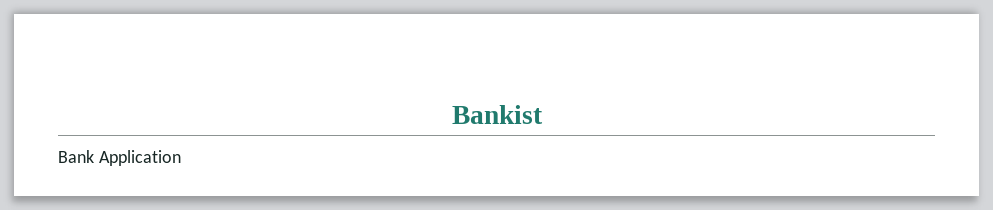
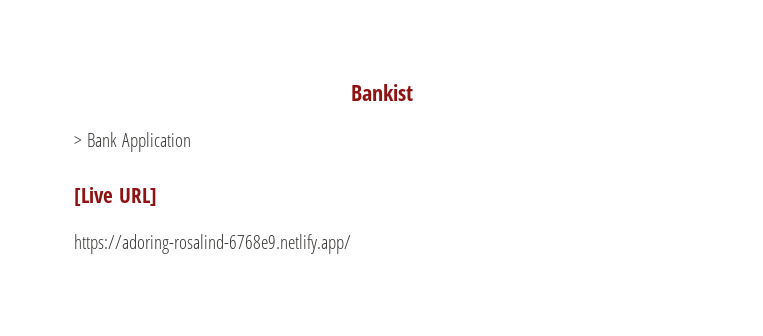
- Bank Application
+ > Bank Application
+ [Live URL]
+ https://adoring-rosalind-6768e9.netlify.app/

